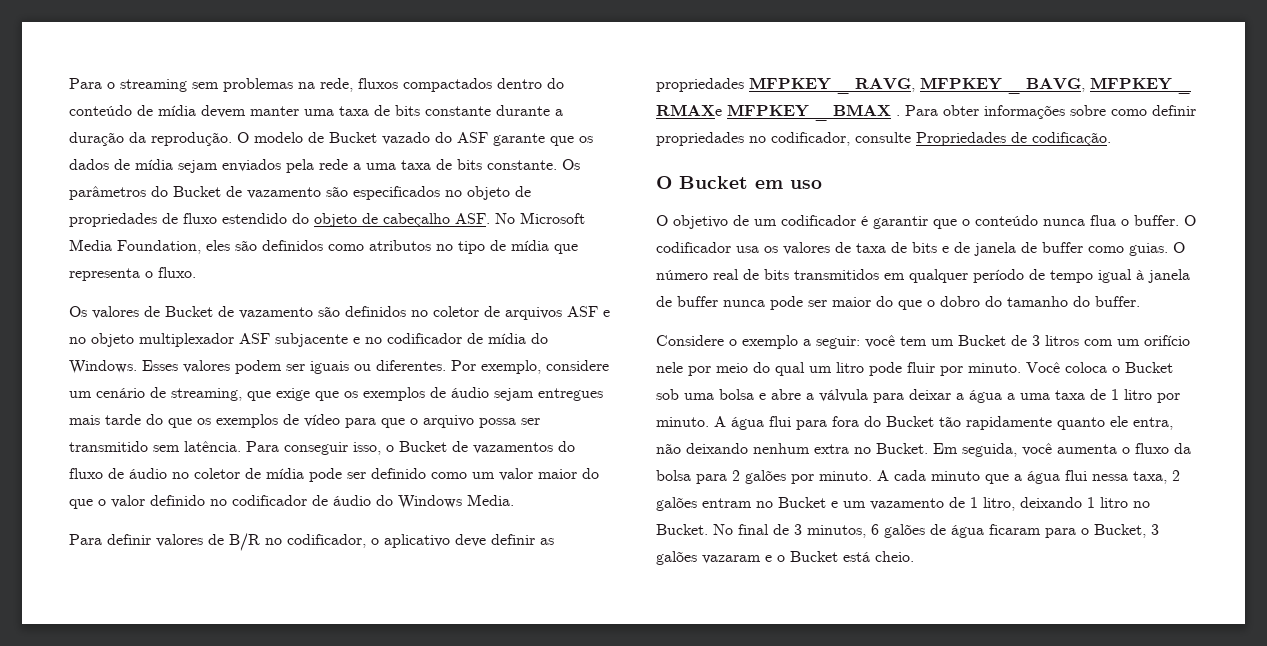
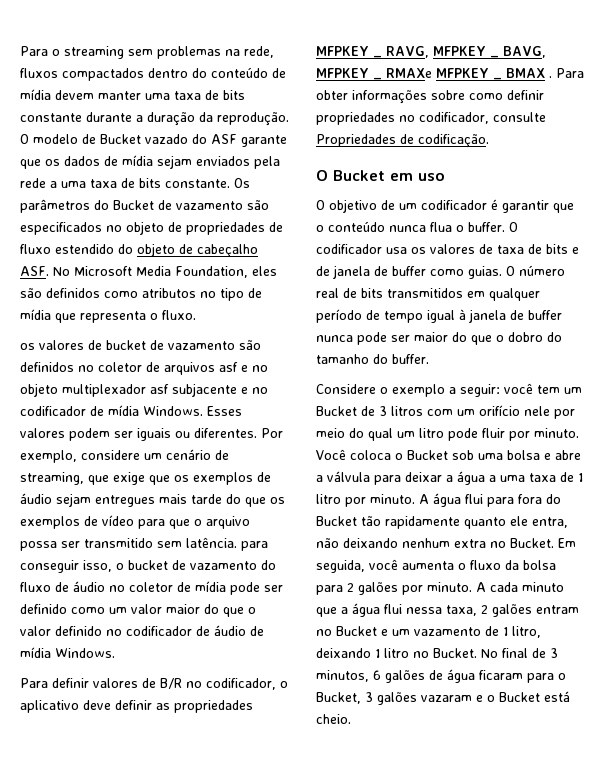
- Os valores de Bucket de vazamento são definidos no coletor de arquivos ASF e no objeto multiplexador ASF subjacente e no codificador de mídia do Windows.
+ os valores de bucket de vazamento são definidos no coletor de arquivos asf e no objeto multiplexador asf subjacente e no codificador de mídia Windows.
- Por exemplo, considere um cenário de streaming, que exige que os exemplos de áudio sejam entregues mais tarde do que os exemplos de vídeo para que o arquivo possa ser transmitido sem latência. Para conseguir isso, o Bucket de vazamentos do fluxo de áudio no coletor de mídia pode ser definido como um valor maior do que o valor definido no codificador de áudio do Windows Media.
+ Por exemplo, considere um cenário de streaming, que exige que os exemplos de áudio sejam entregues mais tarde do que os exemplos de vídeo para que o arquivo possa ser transmitido sem latência. para conseguir isso, o bucket de vazamento do fluxo de áudio no coletor de mídia pode ser definido como um valor maior do que o valor definido no codificador de áudio de mídia Windows.

